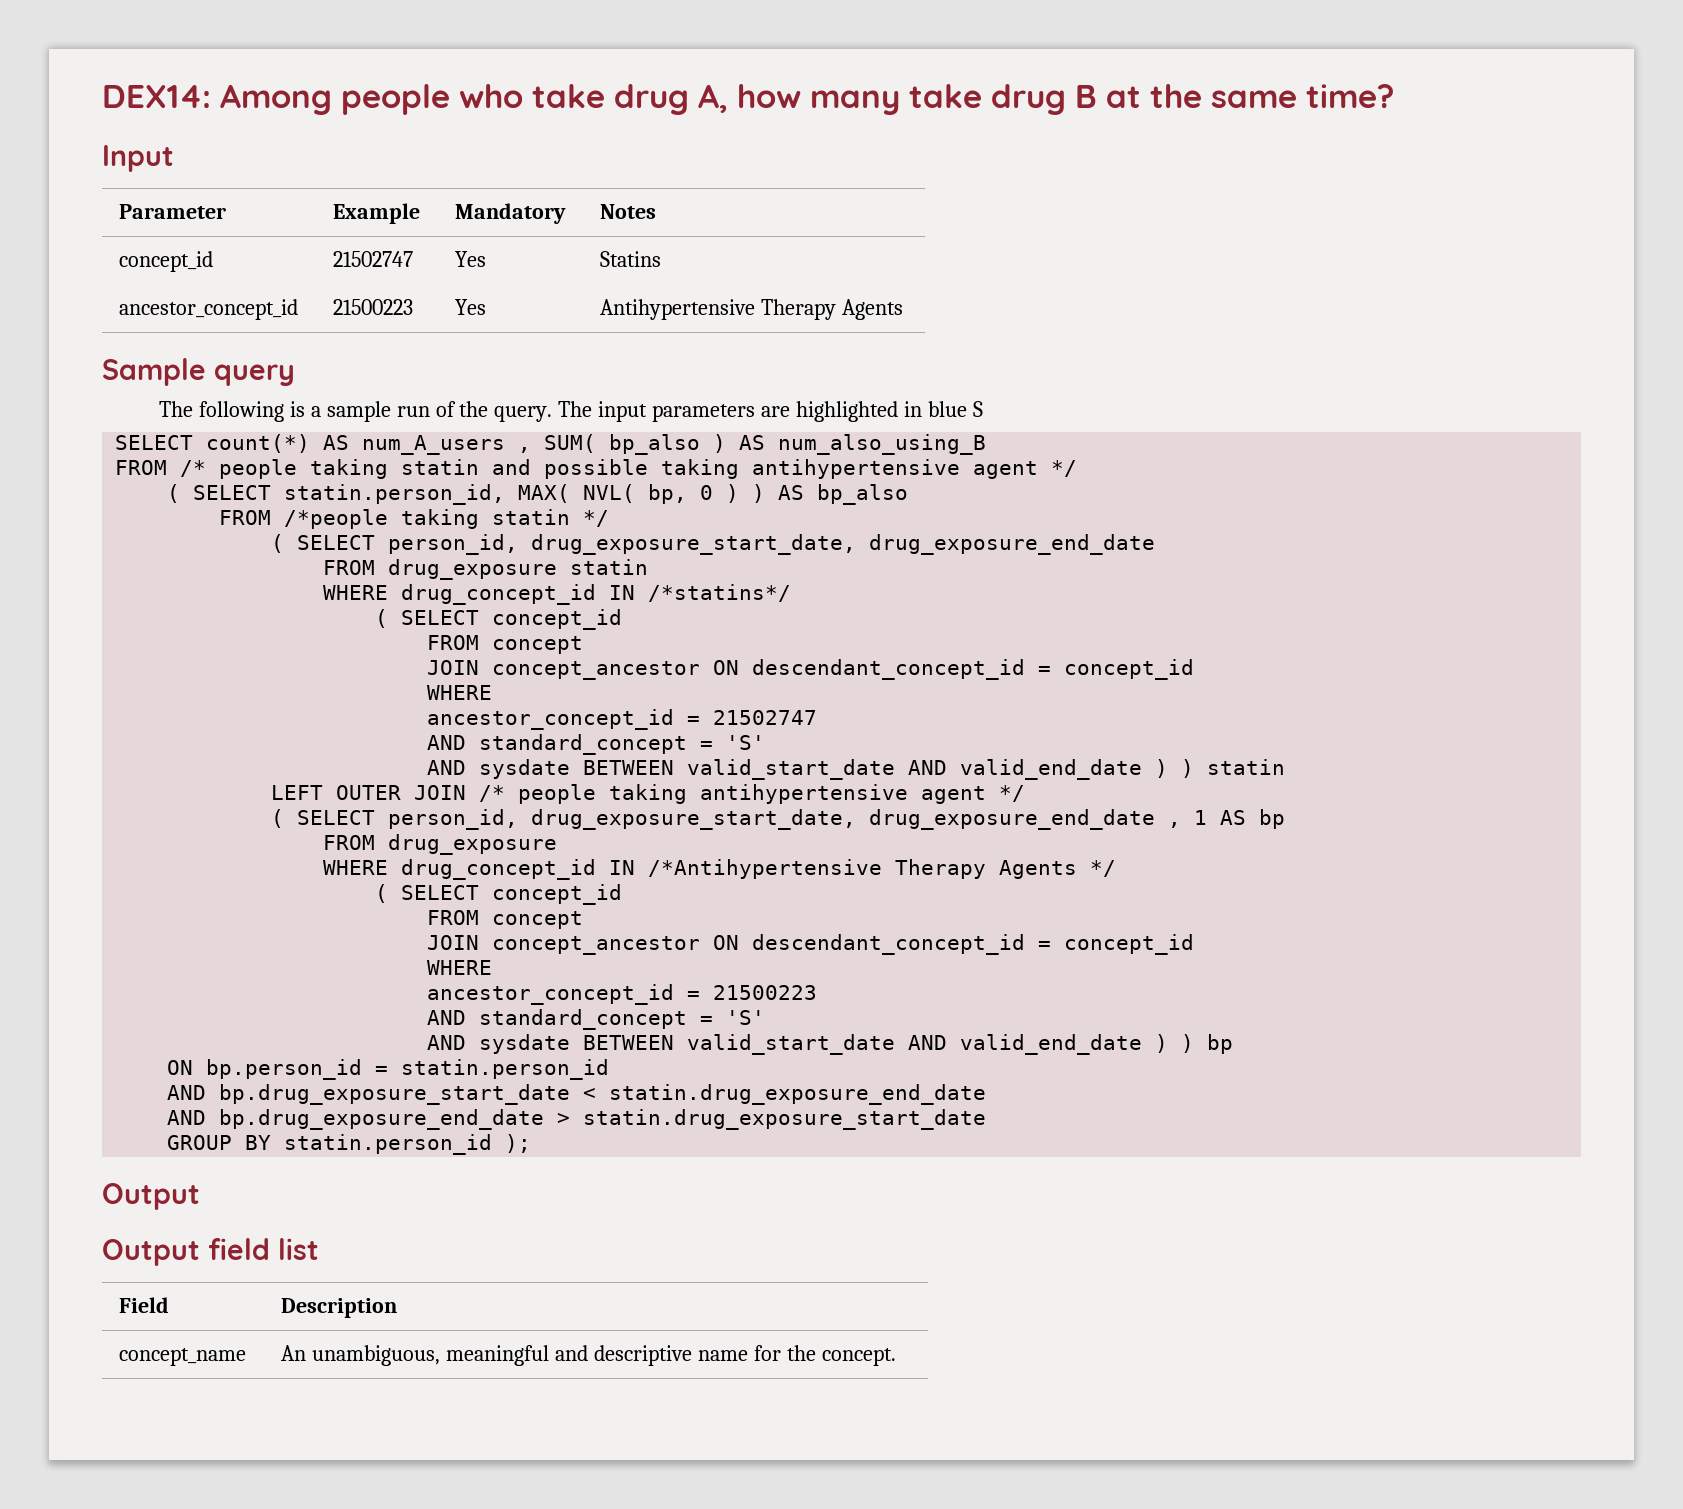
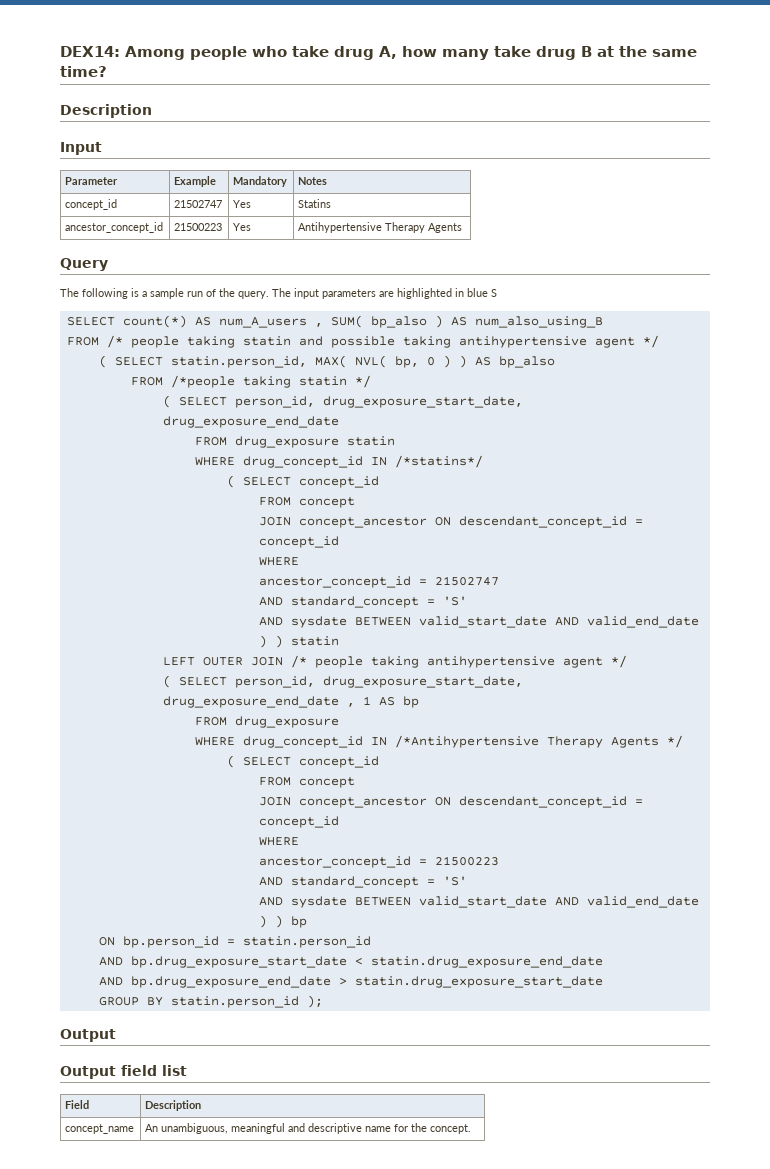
  DEX14: Among people who take drug A, how many take drug B at the same time?
+ Description
- Sample query
+ Query

